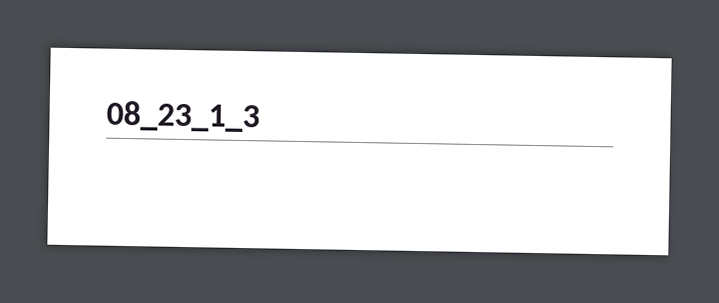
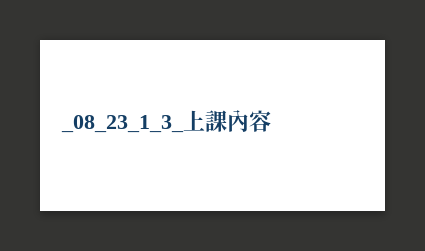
- 08_23_1_3
+ _08_23_1_3_上課內容

